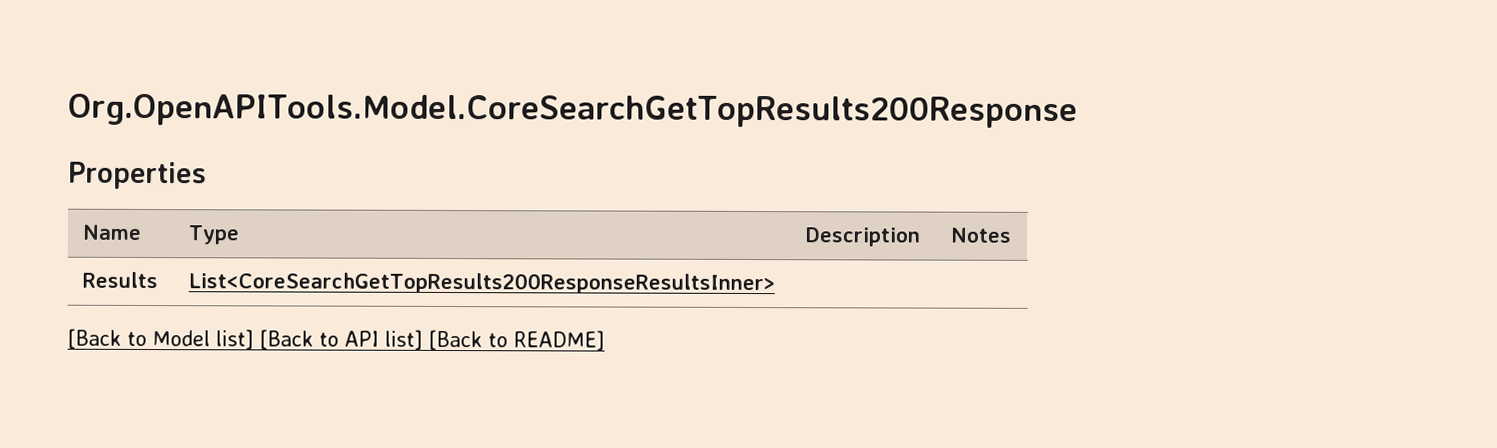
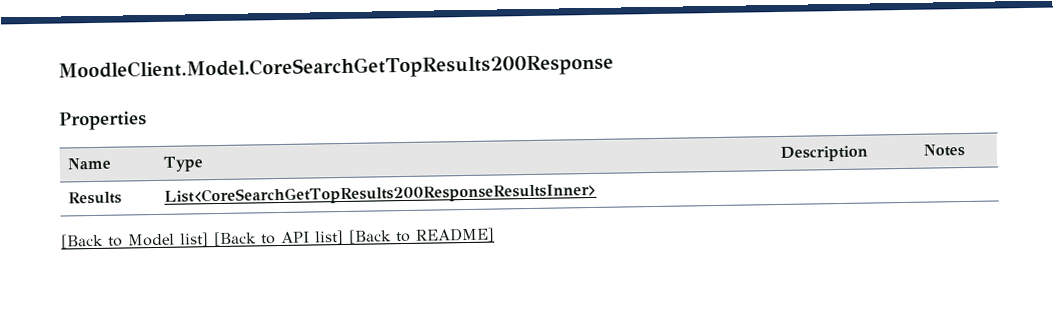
- Org.OpenAPITools.Model.CoreSearchGetTopResults200Response
+ MoodleClient.Model.CoreSearchGetTopResults200Response

